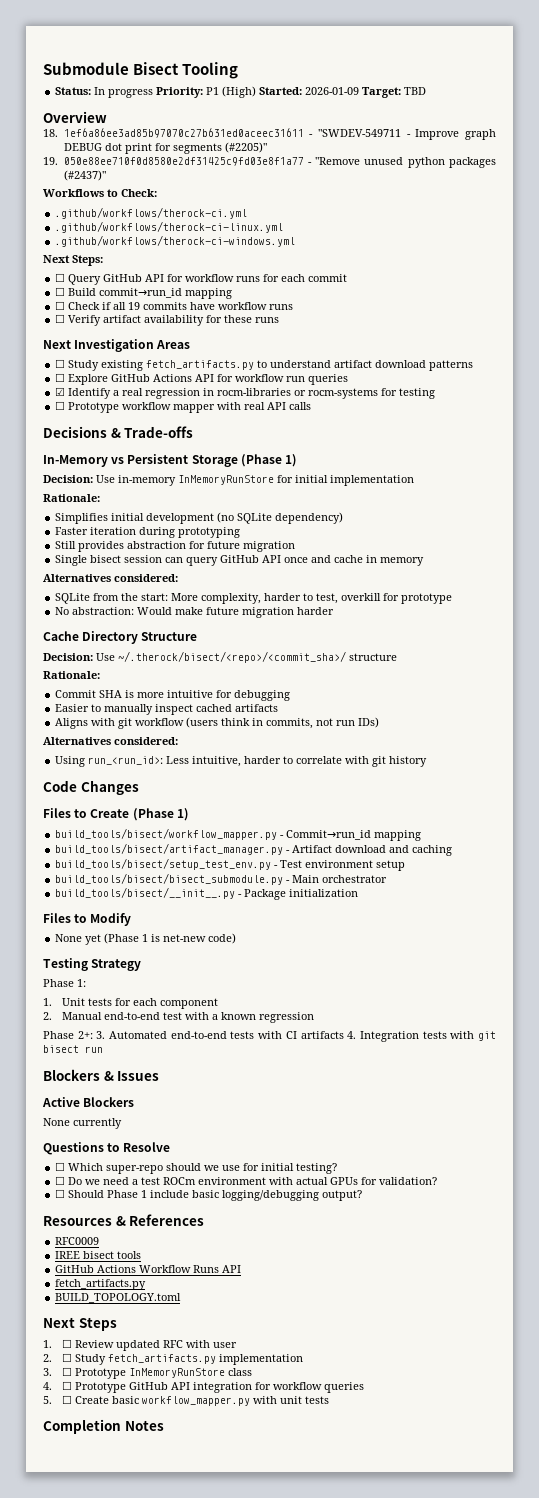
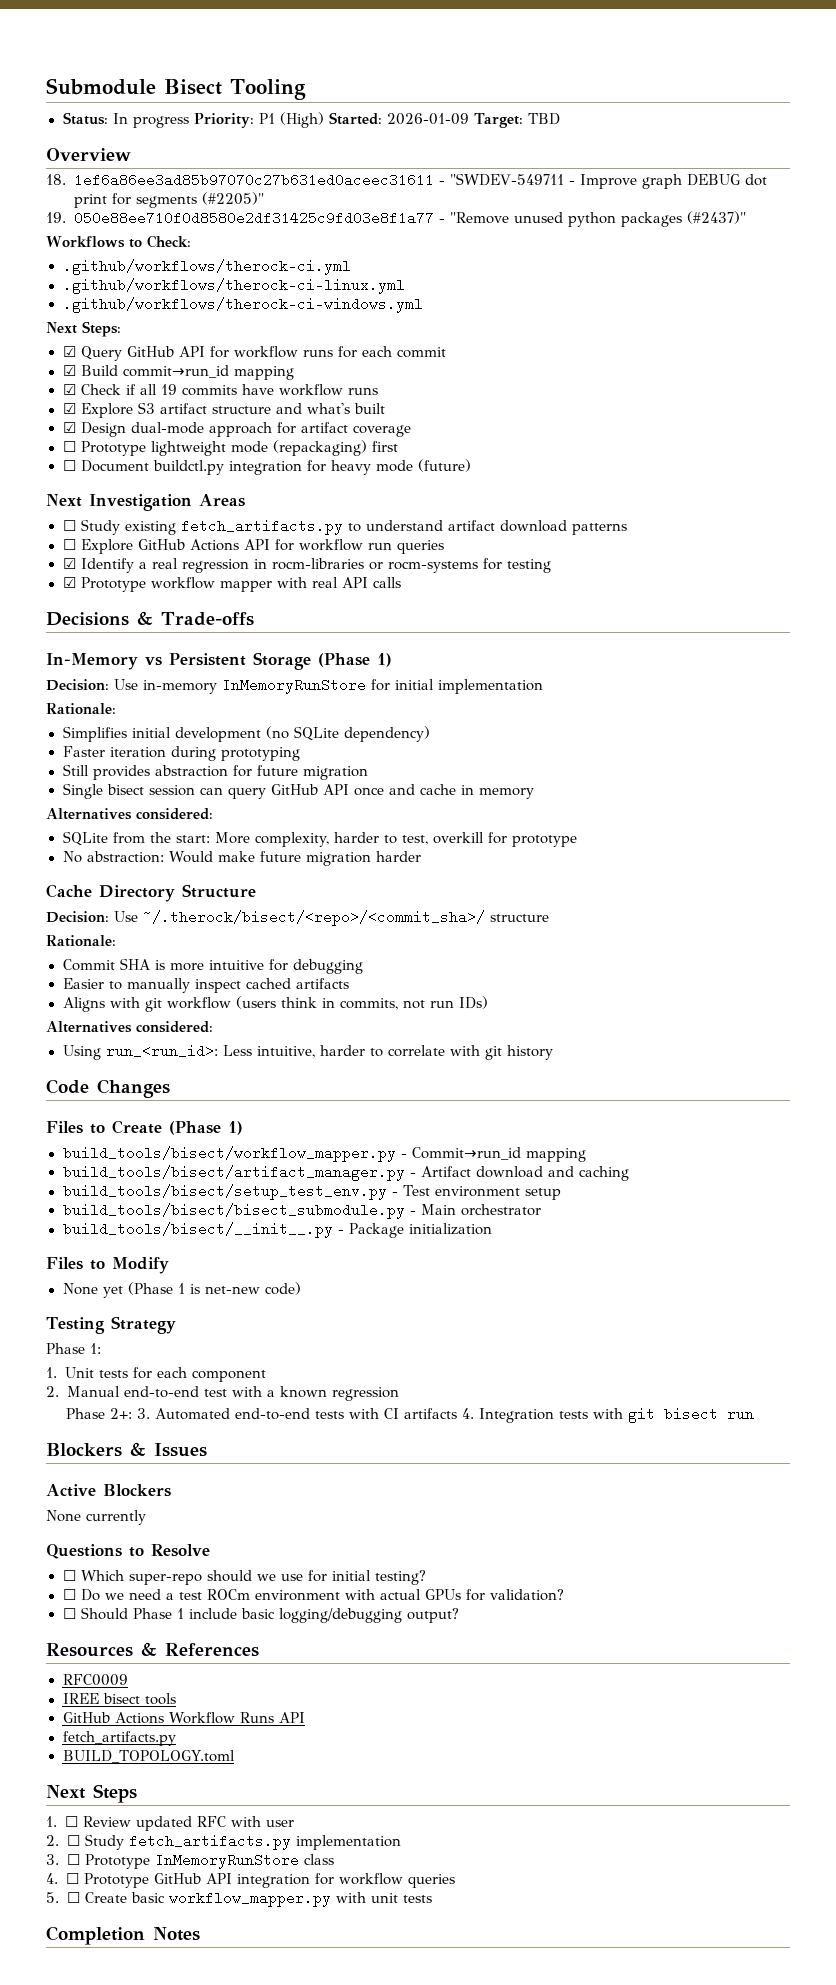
- ☐ Query GitHub API for workflow runs for each commit
+ ☑ Query GitHub API for workflow runs for each commit
- ☐ Build commit→run_id mapping
+ ☑ Build commit→run_id mapping
- ☐ Check if all 19 commits have workflow runs
+ ☑ Check if all 19 commits have workflow runs
- ☐ Verify artifact availability for these runs
+ ☑ Explore S3 artifact structure and what's built
+ ☑ Design dual-mode approach for artifact coverage
+ ☐ Prototype lightweight mode (repackaging) first
+ ☐ Document buildctl.py integration for heavy mode (future)
- ☐ Prototype workflow mapper with real API calls
+ ☑ Prototype workflow mapper with real API calls

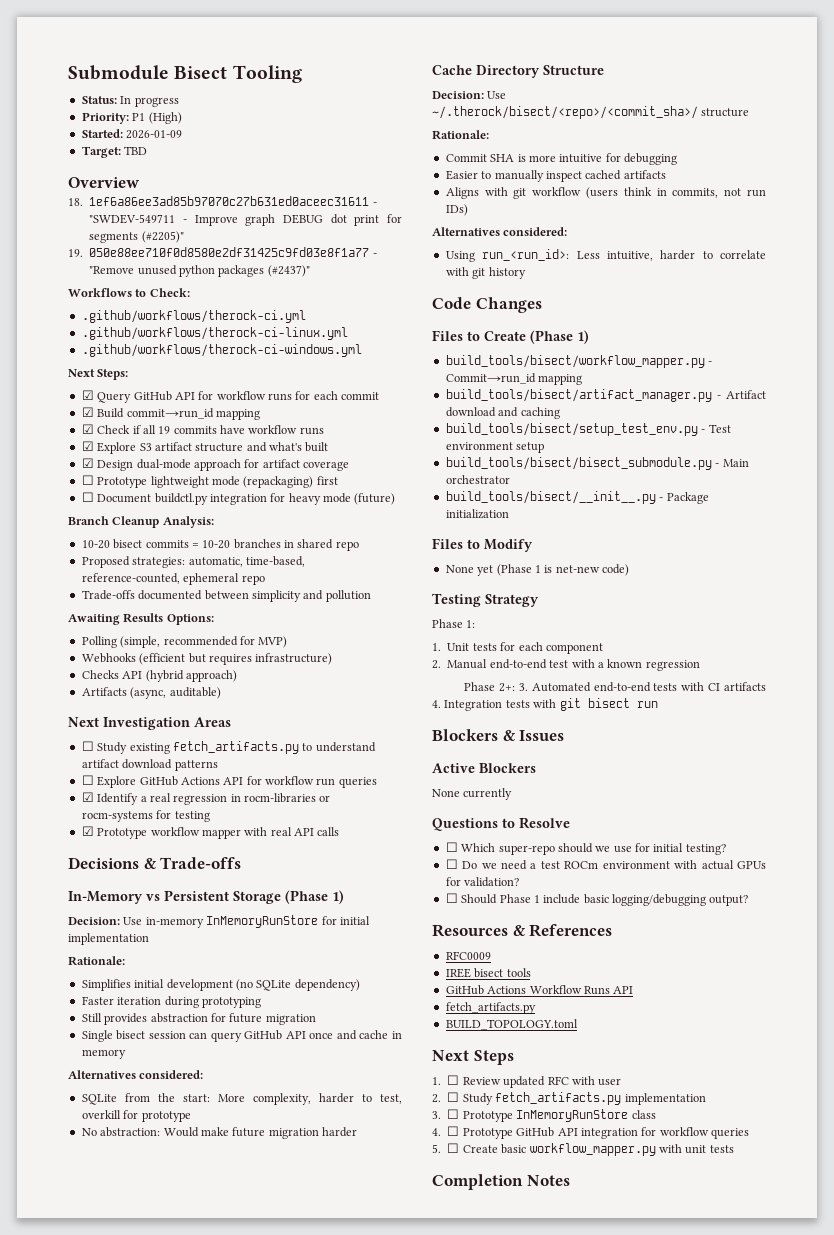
- Status: In progress Priority: P1 (High) Started: 2026-01-09 Target: TBD
+ Status: In progress
+ Priority: P1 (High)
+ Started: 2026-01-09
+ Target: TBD
+ Branch Cleanup Analysis:
+ 10-20 bisect commits = 10-20 branches in shared repo
+ Proposed strategies: automatic, time-based, reference-counted, ephemeral repo
+ Trade-offs documented between simplicity and pollution
+ Awaiting Results Options:
+ Polling (simple, recommended for MVP)
+ Webhooks (efficient but requires infrastructure)
+ Checks API (hybrid approach)
+ Artifacts (async, auditable)

